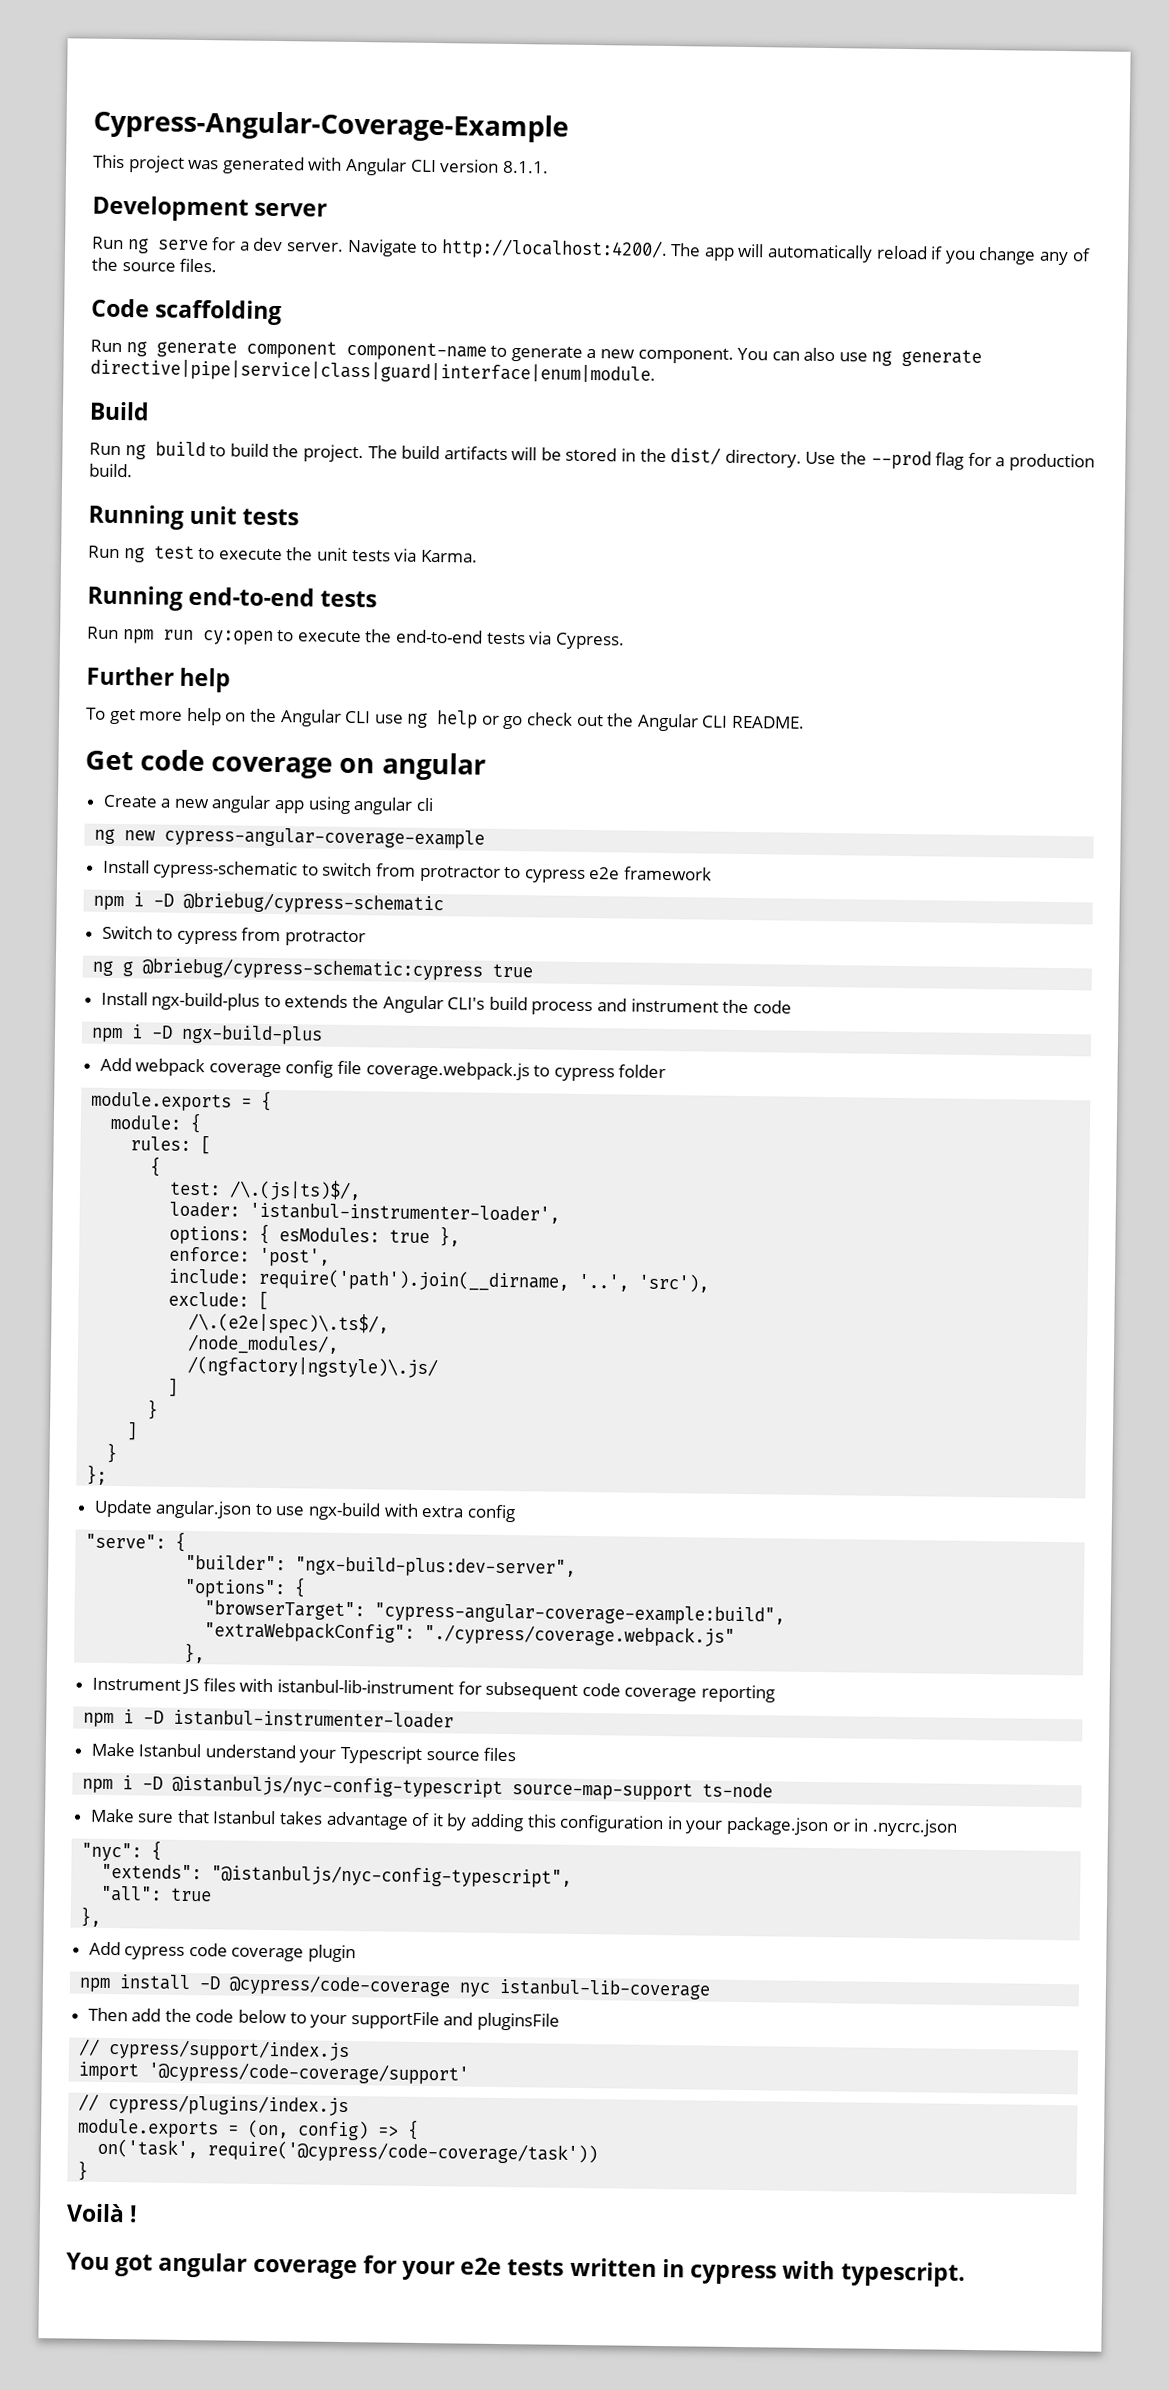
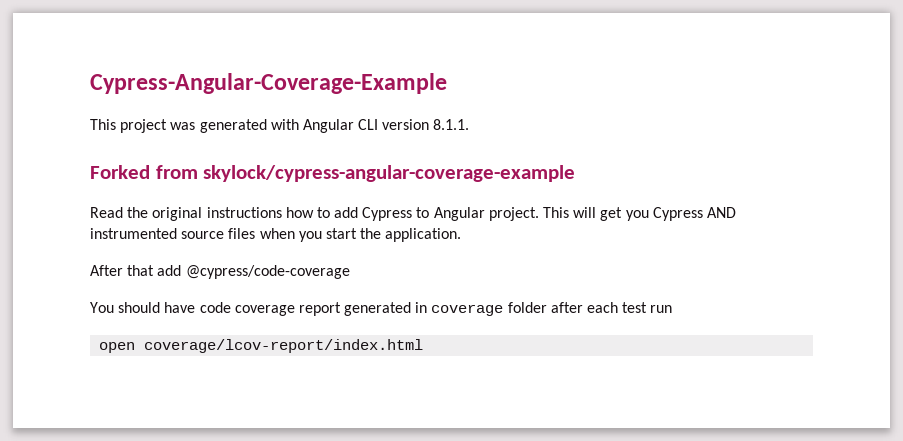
- Development server
- Run ng serve for a dev server. Navigate to http://localhost:4200/. The app will automatically reload if you change any of the source files.
- Code scaffolding
- Run ng generate component component-name to generate a new component. You can also use ng generate directive|pipe|service|class|guard|interface|enum|module.
- Build
- Run ng build to build the project. The build artifacts will be stored in the dist/ directory. Use the --prod flag for a production build.
- Running unit tests
- Run ng test to execute the unit tests via Karma.
- Running end-to-end tests
- Run npm run cy:open to execute the end-to-end tests via Cypress.
- Further help
- To get more help on the Angular CLI use ng help or go check out the Angular CLI README.
- Get code coverage on angular
- Create a new angular app using angular cli
- ng new cypress-angular-coverage-example
- Install cypress-schematic to switch from protractor to cypress e2e framework
- npm i -D @briebug/cypress-schematic
- Switch to cypress from protractor
- ng g @briebug/cypress-schematic:cypress true
- Install ngx-build-plus to extends the Angular CLI's build process and instrument the code
- npm i -D ngx-build-plus
- Add webpack coverage config file coverage.webpack.js to cypress folder
- module.exports = {
- module: {
- rules: [
- {
- test: /\.(js|ts)$/,
- loader: 'istanbul-instrumenter-loader',
- options: { esModules: true },
- enforce: 'post',
- include: require('path').join(__dirname, '..', 'src'),
- exclude: [
- /\.(e2e|spec)\.ts$/,
- /node_modules/,
- /(ngfactory|ngstyle)\.js/
- ]
- }
- ]
- }
- };
- Update angular.json to use ngx-build with extra config
- "serve": {
- "builder": "ngx-build-plus:dev-server",
- "options": {
- "browserTarget": "cypress-angular-coverage-example:build",
- "extraWebpackConfig": "./cypress/coverage.webpack.js"
- },
- Instrument JS files with istanbul-lib-instrument for subsequent code coverage reporting
- npm i -D istanbul-instrumenter-loader
- Make Istanbul understand your Typescript source files
- npm i -D @istanbuljs/nyc-config-typescript source-map-support ts-node
- Make sure that Istanbul takes advantage of it by adding this configuration in your package.json or in .nycrc.json
- "nyc": {
- "extends": "@istanbuljs/nyc-config-typescript",
- "all": true
- },
- Add cypress code coverage plugin
- npm install -D @cypress/code-coverage nyc istanbul-lib-coverage
- Then add the code below to your supportFile and pluginsFile
- // cypress/support/index.js
- import '@cypress/code-coverage/support'
- // cypress/plugins/index.js
- module.exports = (on, config) => {
- on('task', require('@cypress/code-coverage/task'))
- }
- Voilà !
- You got angular coverage for your e2e tests written in cypress with typescript.
+ Forked from skylock/cypress-angular-coverage-example
+ Read the original instructions how to add Cypress to Angular project. This will get you Cypress AND instrumented source files when you start the application.
+ After that add @cypress/code-coverage
+ You should have code coverage report generated in coverage folder after each test run
+ open coverage/lcov-report/index.html

